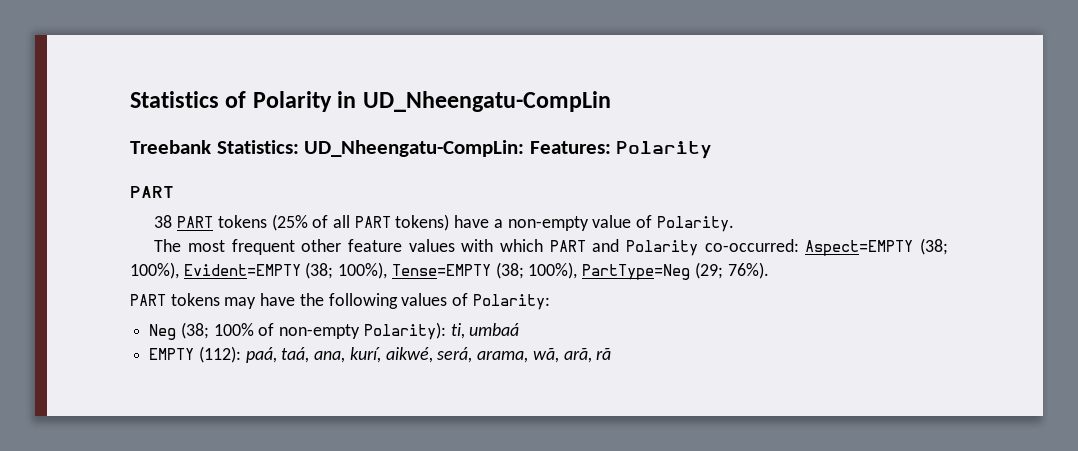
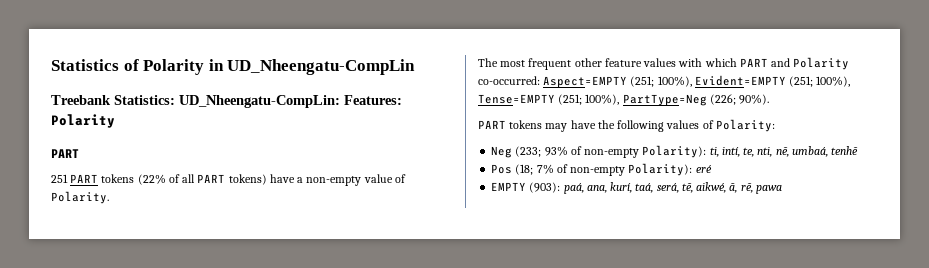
- 38 PART tokens (25% of all PART tokens) have a non-empty value of Polarity.
+ 251 PART tokens (22% of all PART tokens) have a non-empty value of Polarity.
- The most frequent other feature values with which PART and Polarity co-occurred: Aspect=EMPTY (38; 100%), Evident=EMPTY (38; 100%), Tense=EMPTY (38; 100%), PartType=Neg (29; 76%).
+ The most frequent other feature values with which PART and Polarity co-occurred: Aspect=EMPTY (251; 100%), Evident=EMPTY (251; 100%), Tense=EMPTY (251; 100%), PartType=Neg (226; 90%).
- Neg (38; 100% of non-empty Polarity): ti, umbaá
- EMPTY (112): paá, taá, ana, kurí, aikwé, será, arama, wã, arã, rã
+ Neg (233; 93% of non-empty Polarity): ti, intí, te, nti, nẽ, umbaá, tenhẽ
+ Pos (18; 7% of non-empty Polarity): eré
+ EMPTY (903): paá, ana, kurí, taá, será, tẽ, aikwé, ã, rẽ, pawa

